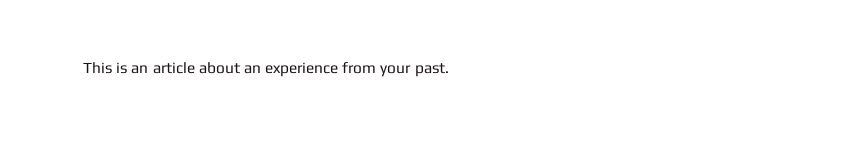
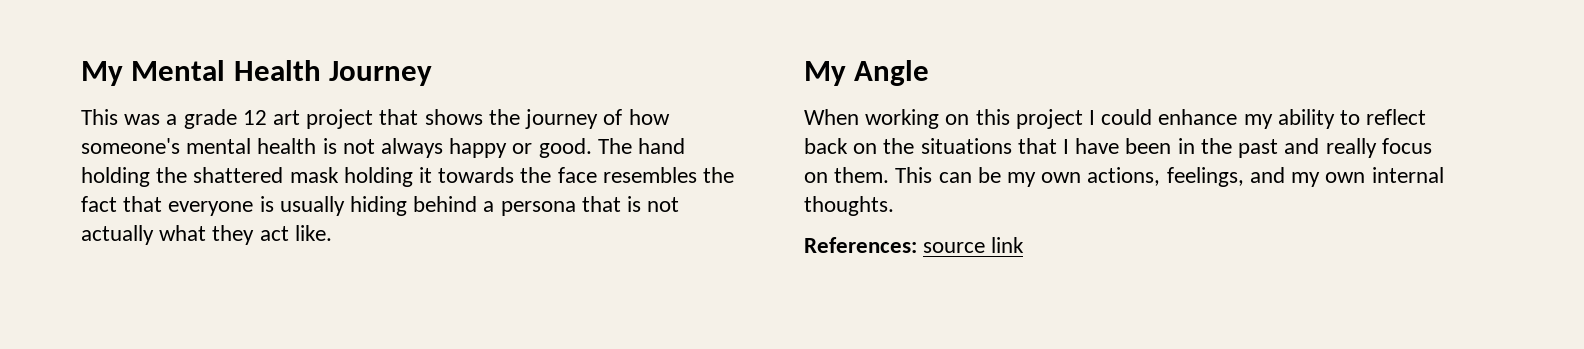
- This is an article about an experience from your past.
+ My Mental Health Journey
+ This was a grade 12 art project that shows the journey of how someone's mental health is not always happy or good. The hand holding the shattered mask holding it towards the face resembles the fact that everyone is usually hiding behind a persona that is not actually what they act like.
+ My Angle
+ When working on this project I could enhance my ability to reflect back on the situations that I have been in the past and really focus on them. This can be my own actions, feelings, and my own internal thoughts.
+ References: source link

